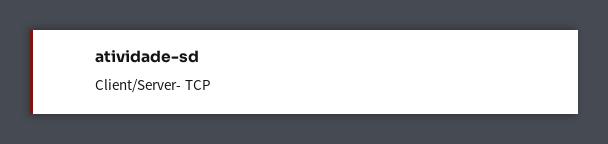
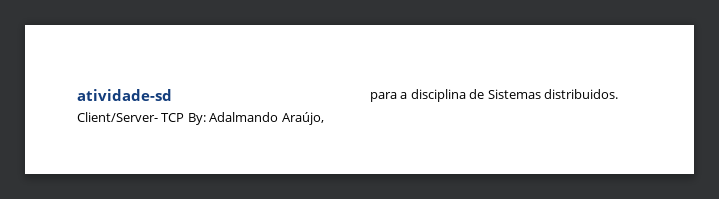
- Client/Server- TCP
+ Client/Server- TCP By: Adalmando Araújo, para a disciplina de Sistemas distribuidos.

